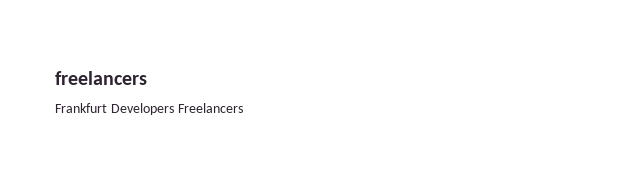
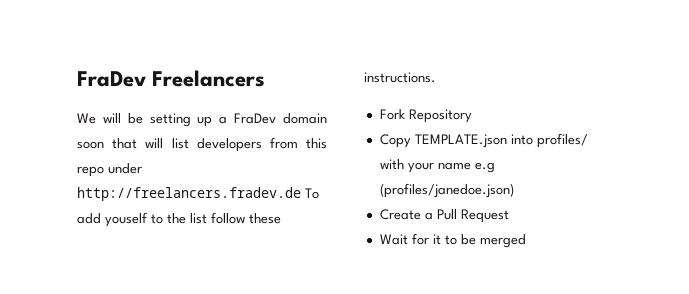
- freelancers
- Frankfurt Developers Freelancers
+ FraDev Freelancers
+ We will be setting up a FraDev domain soon that will list developers from this repo under http://freelancers.fradev.de To add youself to the list follow these instructions.
+ Fork Repository
+ Copy TEMPLATE.json into profiles/ with your name e.g (profiles/janedoe.json)
+ Create a Pull Request
+ Wait for it to be merged

